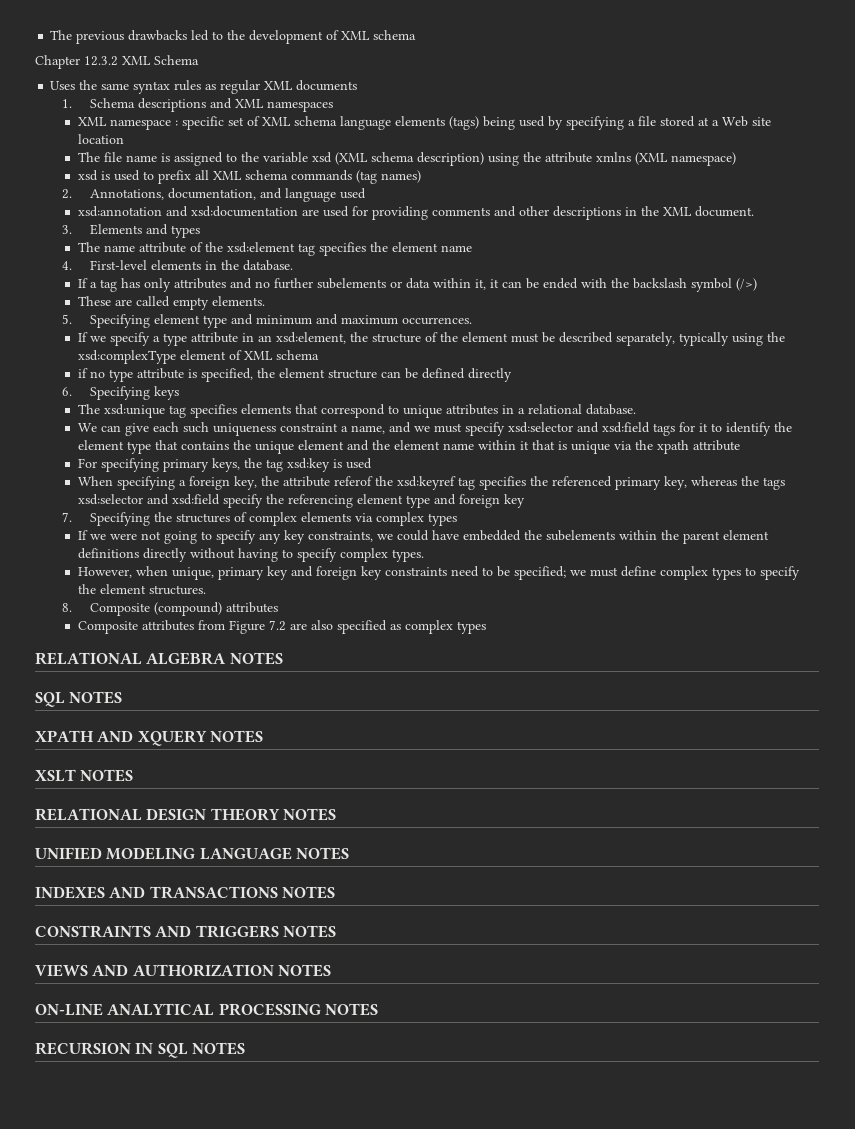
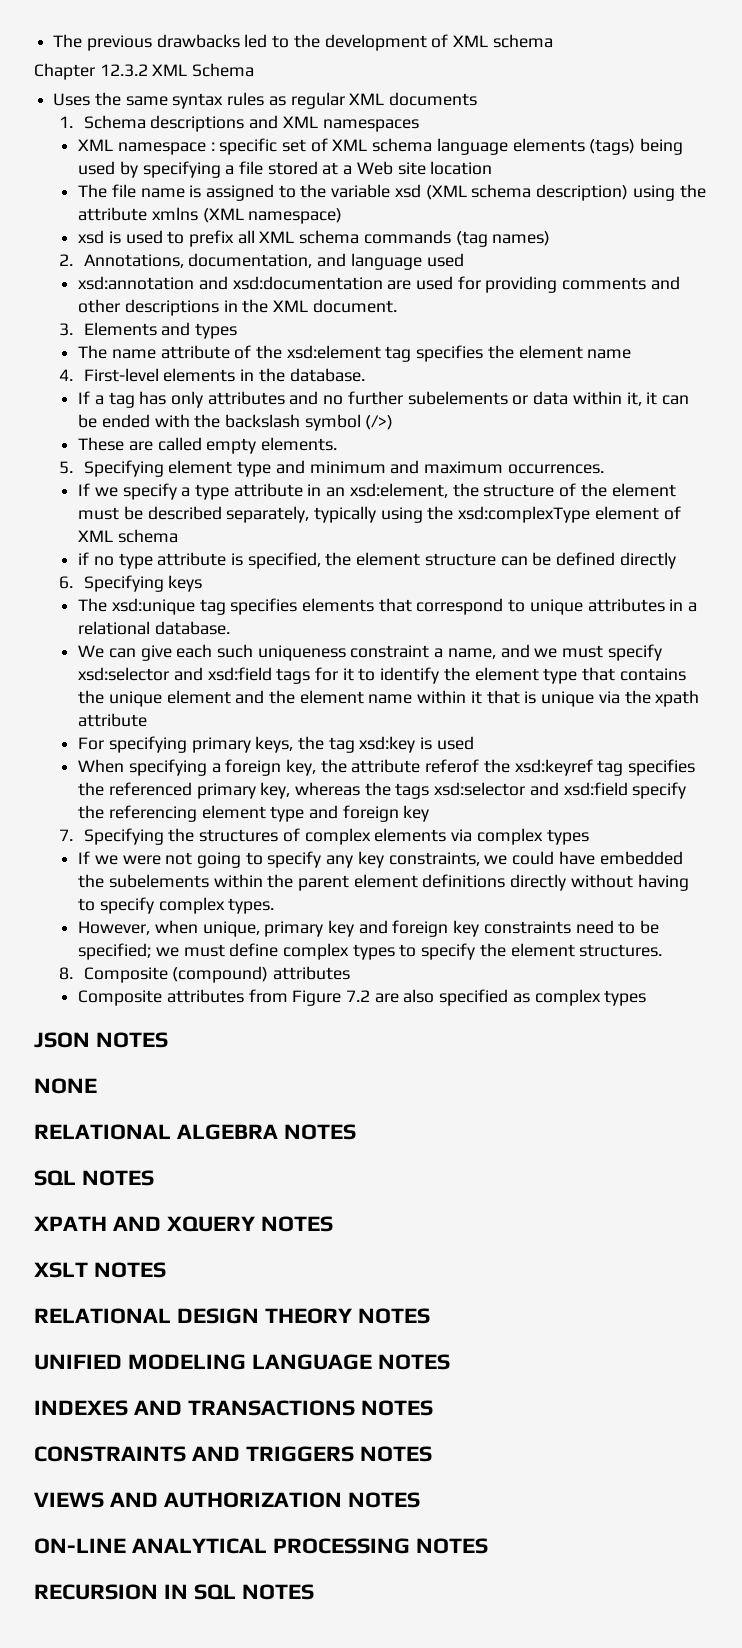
+ JSON NOTES
+ NONE

